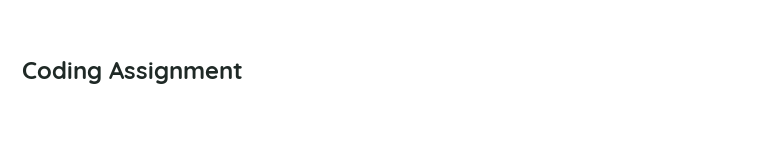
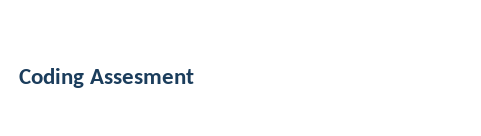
- Coding Assignment
+ Coding Assesment

